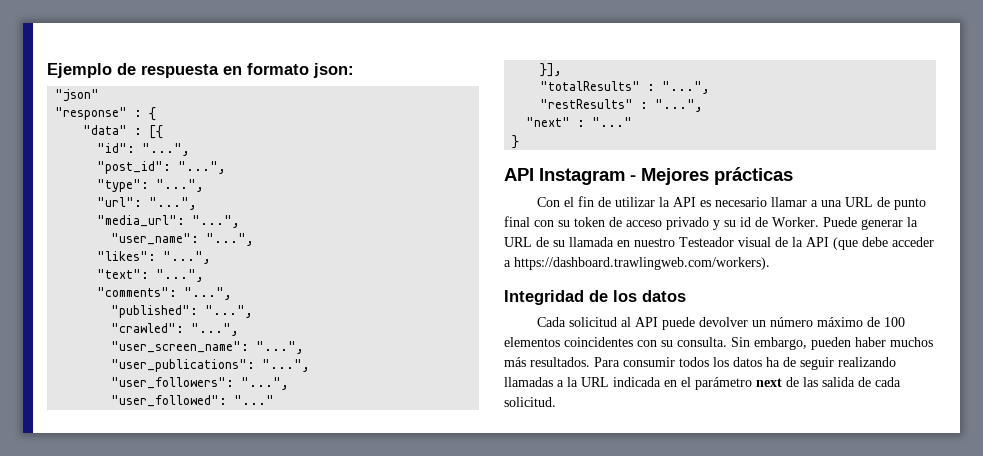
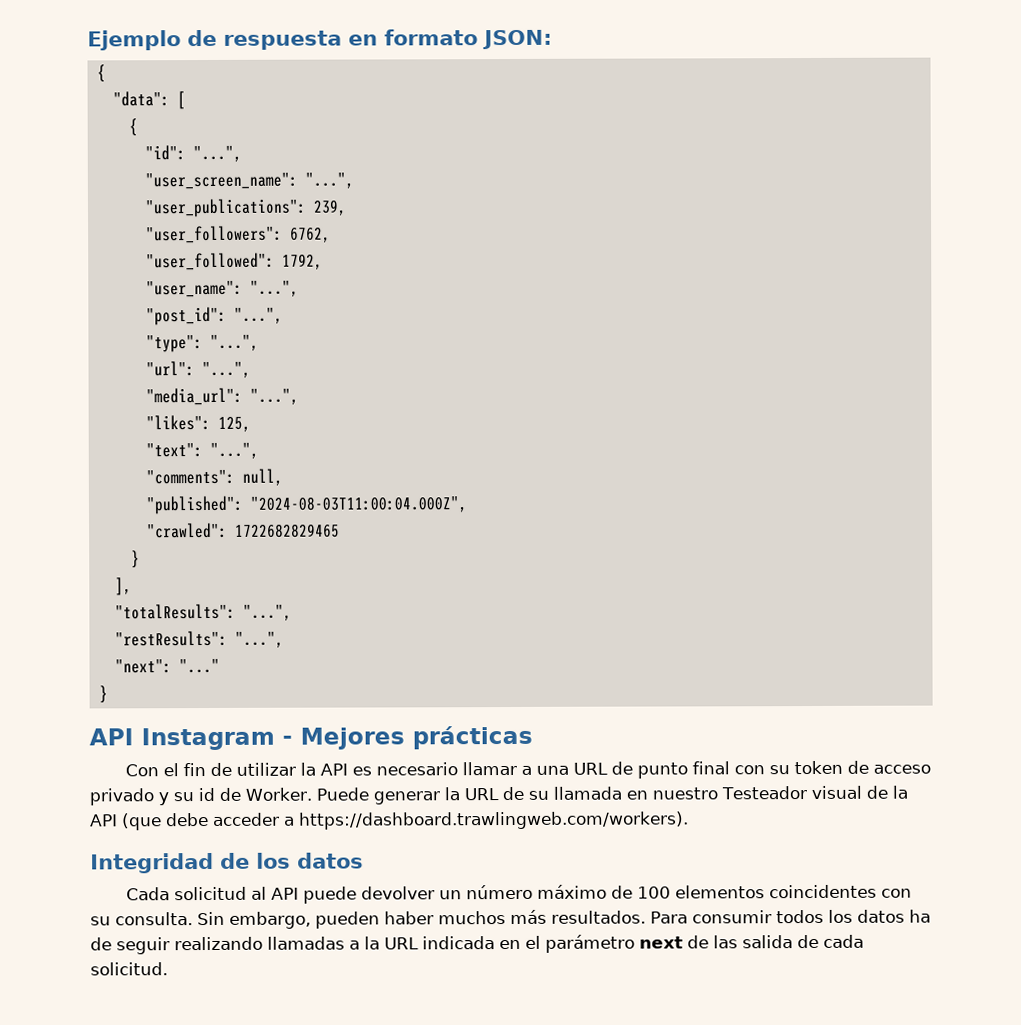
- Ejemplo de respuesta en formato json:
- "json"
- "response" : {
- "data" : [{
+ Ejemplo de respuesta en formato JSON:
+ {
+ "data": [
+ {
  "id": "...",
+ "user_screen_name": "...",
+ "user_publications": 239,
+ "user_followers": 6762,
+ "user_followed": 1792,
+ "user_name": "...",
- "user_name": "...",
- "likes": "...",
+ "likes": 125,
- "comments": "...",
- "published": "...",
- "crawled": "...",
- "user_screen_name": "...",
- "user_publications": "...",
- "user_followers": "...",
- "user_followed": "..."
- }],
- "totalResults" : "...",
- "restResults" : "...",
- "next" : "..."
+ "comments": null,
+ "published": "2024-08-03T11:00:04.000Z",
+ "crawled": 1722682829465
+ }
+ ],
+ "totalResults": "...",
+ "restResults": "...",
+ "next": "..."

